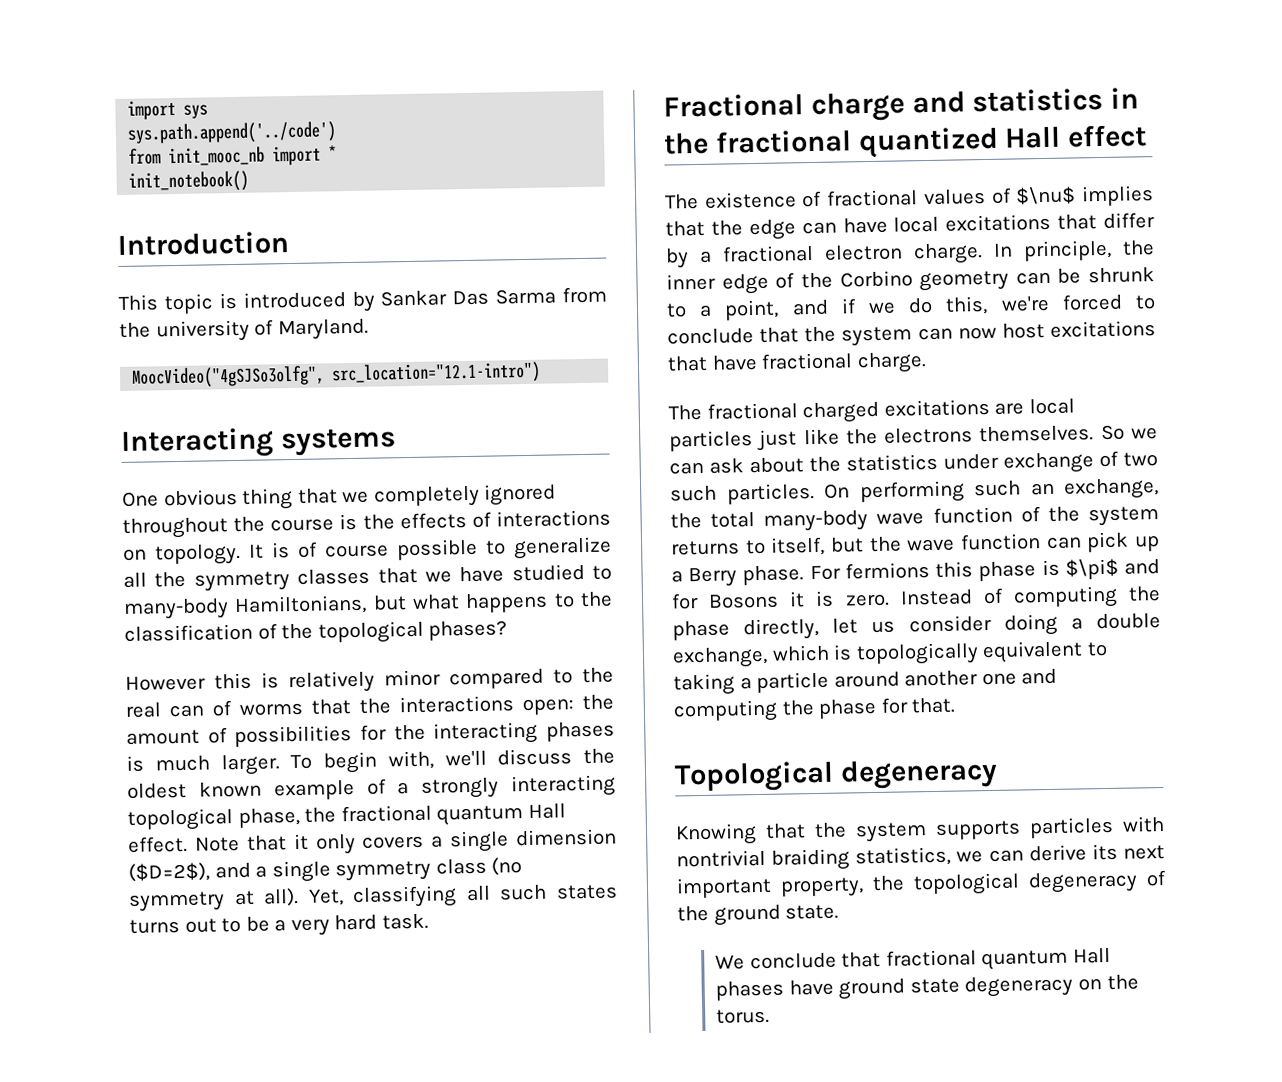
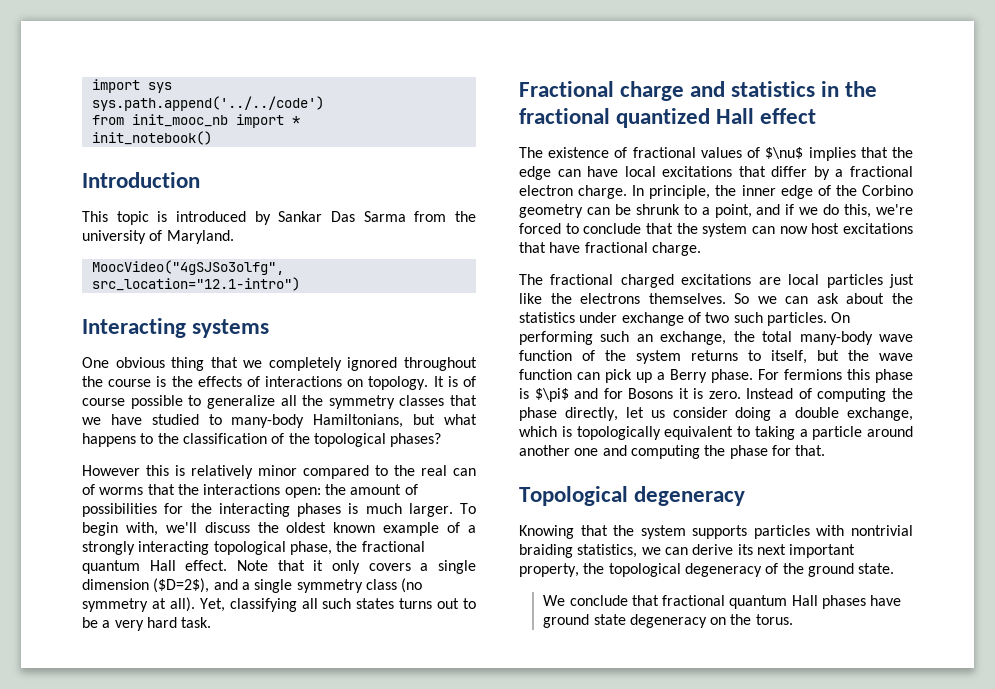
- sys.path.append('../code')
+ sys.path.append('../../code')

